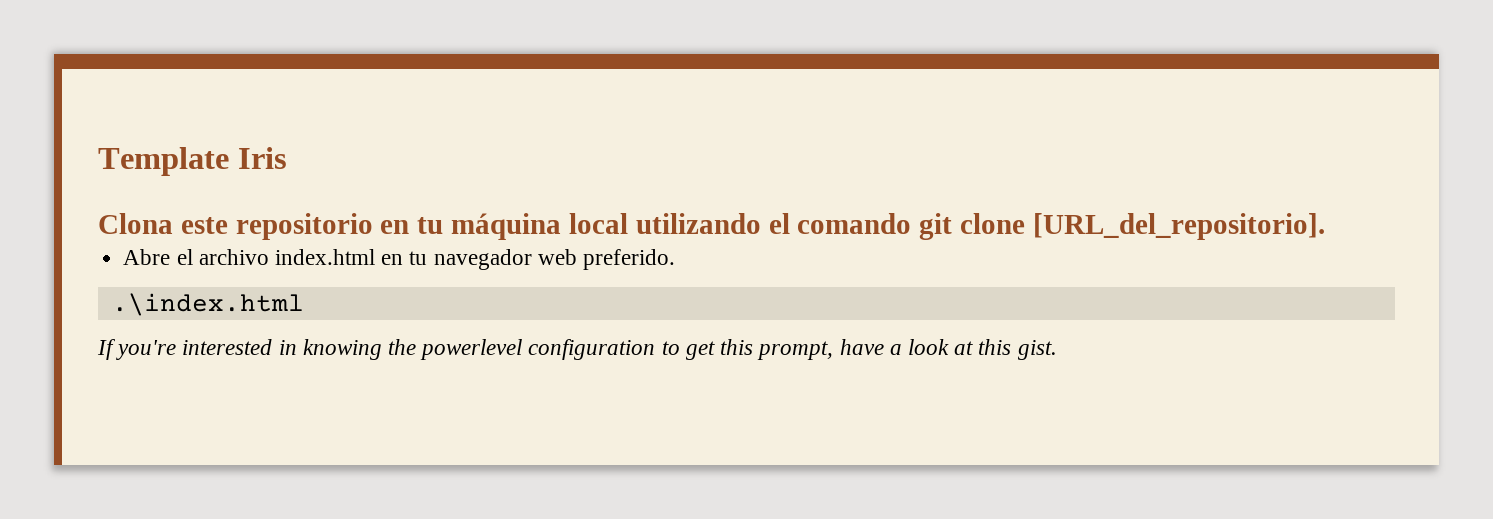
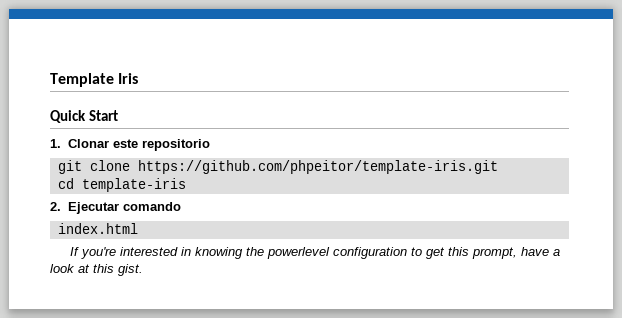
- Clona este repositorio en tu máquina local utilizando el comando git clone [URL_del_repositorio].
- Abre el archivo index.html en tu navegador web preferido.
- .\index.html
+ Quick Start
+ 1. Clonar este repositorio
+ git clone https://github.com/phpeitor/template-iris.git
+ cd template-iris
+ 2. Ejecutar comando
+ index.html

